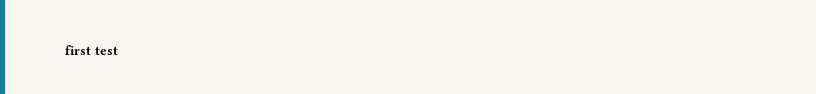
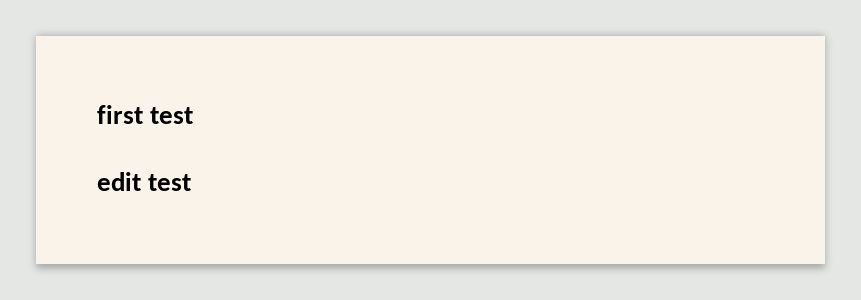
+ edit test

